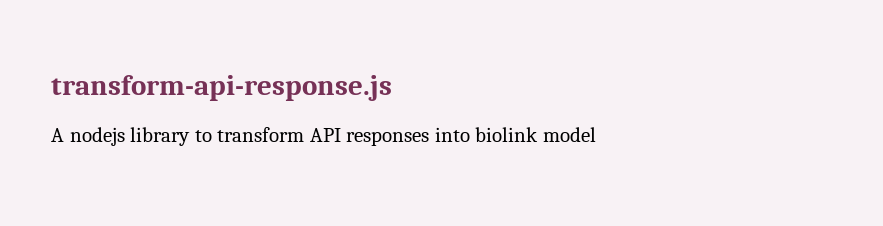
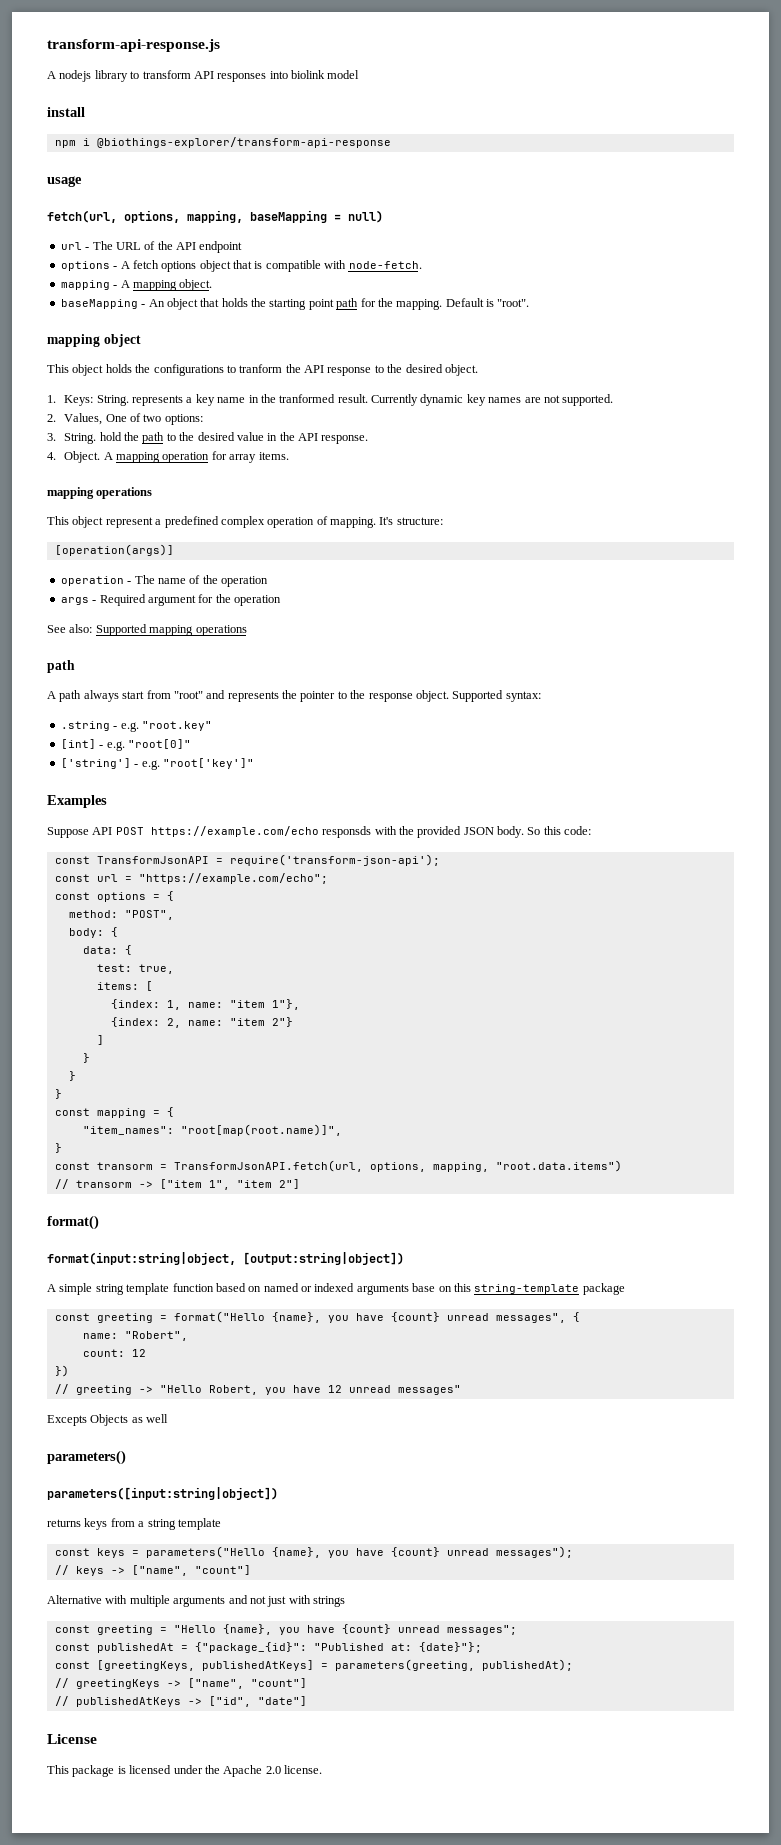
+ install
+ npm i @biothings-explorer/transform-api-response
+ usage
+ fetch(url, options, mapping, baseMapping = null)
+ url - The URL of the API endpoint
+ options - A fetch options object that is compatible with node-fetch.
+ mapping - A mapping object.
+ baseMapping - An object that holds the starting point path for the mapping. Default is "root".
+ mapping object
+ This object holds the configurations to tranform the API response to the desired object.
+ 1. Keys: String. represents a key name in the tranformed result. Currently dynamic key names are not supported.
+ 2. Values, One of two options:
+ 3. String. hold the path to the desired value in the API response.
+ 4. Object. A mapping operation for array items.
+ mapping operations
+ This object represent a predefined complex operation of mapping. It's structure:
+ [operation(args)]
+ operation - The name of the operation
+ args - Required argument for the operation
+ See also: Supported mapping operations
+ path
+ A path always start from "root" and represents the pointer to the response object. Supported syntax:
+ .string - e.g. "root.key"
+ [int] - e.g. "root[0]"
+ ['string'] - e.g. "root['key']"
+ Examples
+ Suppose API POST https://example.com/echo responsds with the provided JSON body. So this code:
+ const TransformJsonAPI = require('transform-json-api');
+ const url = "https://example.com/echo";
+ const options = {
+ method: "POST",
+ body: {
+ data: {
+ test: true,
+ items: [
+ {index: 1, name: "item 1"},
+ {index: 2, name: "item 2"}
+ ]
+ }
+ }
+ }
+ const mapping = {
+ "item_names": "root[map(root.name)]",
+ }
+ const transorm = TransformJsonAPI.fetch(url, options, mapping, "root.data.items")
+ // transorm -> ["item 1", "item 2"]
+ format()
+ format(input:string|object, [output:string|object])
+ A simple string template function based on named or indexed arguments base on this string-template package
+ const greeting = format("Hello {name}, you have {count} unread messages", {
+ name: "Robert",
+ count: 12
+ })
+ // greeting -> "Hello Robert, you have 12 unread messages"
+ Excepts Objects as well
+ parameters()
+ parameters([input:string|object])
+ returns keys from a string template
+ const keys = parameters("Hello {name}, you have {count} unread messages");
+ // keys -> ["name", "count"]
+ Alternative with multiple arguments and not just with strings
+ const greeting = "Hello {name}, you have {count} unread messages";
+ const publishedAt = {"package_{id}": "Published at: {date}"};
+ const [greetingKeys, publishedAtKeys] = parameters(greeting, publishedAt);
+ // greetingKeys -> ["name", "count"]
+ // publishedAtKeys -> ["id", "date"]
+ License
+ This package is licensed under the Apache 2.0 license.

